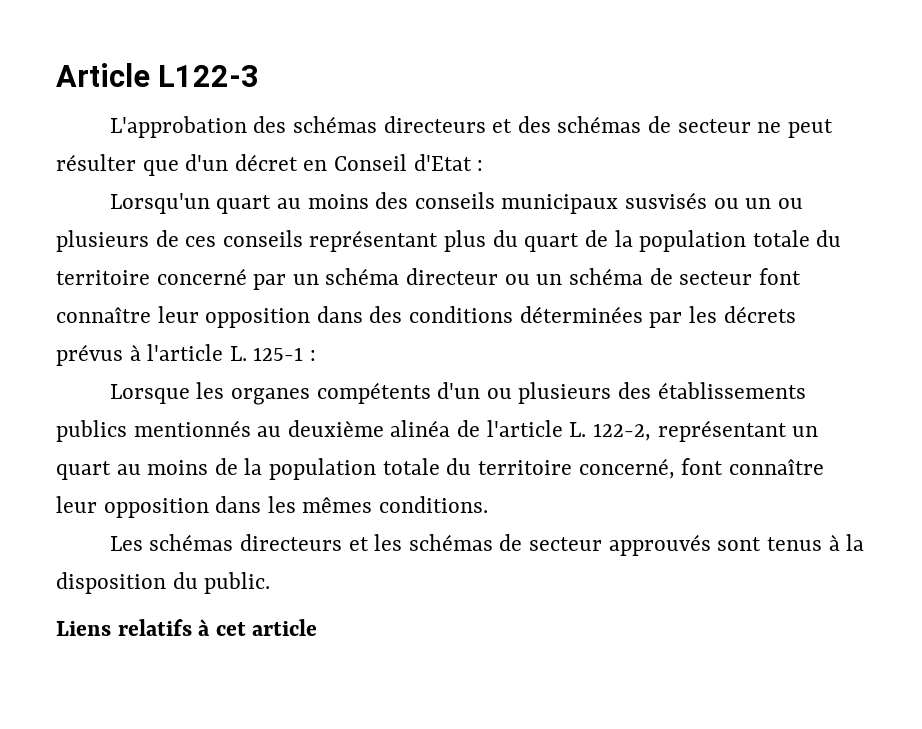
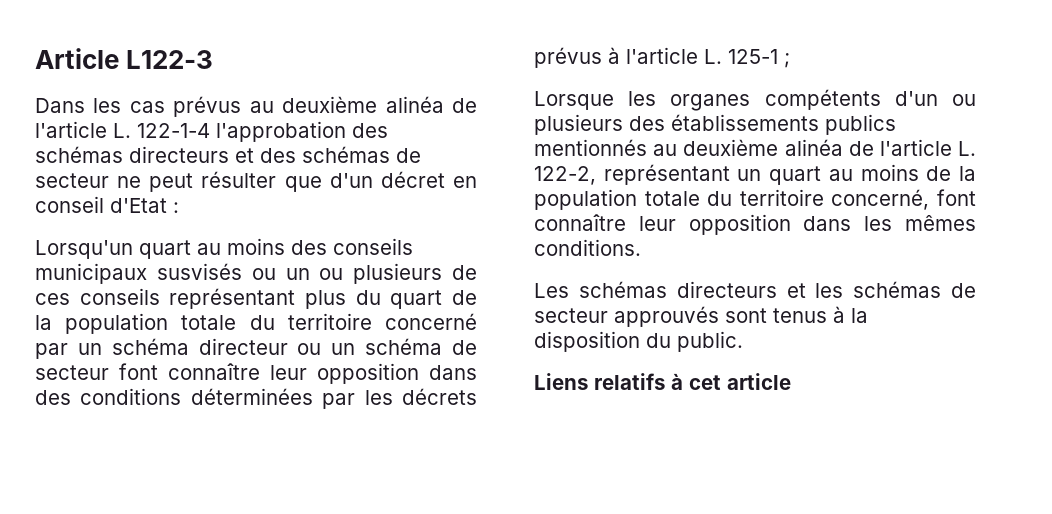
- L'approbation des schémas directeurs et des schémas de secteur ne peut résulter que d'un décret en Conseil d'Etat :
+ Dans les cas prévus au deuxième alinéa de l'article L. 122-1-4 l'approbation des schémas directeurs et des schémas de secteur ne peut résulter que d'un décret en conseil d'Etat :
- Lorsqu'un quart au moins des conseils municipaux susvisés ou un ou plusieurs de ces conseils représentant plus du quart de la population totale du territoire concerné par un schéma directeur ou un schéma de secteur font connaître leur opposition dans des conditions déterminées par les décrets prévus à l'article L. 125-1 :
+ Lorsqu'un quart au moins des conseils municipaux susvisés ou un ou plusieurs de ces conseils représentant plus du quart de la population totale du territoire concerné par un schéma directeur ou un schéma de secteur font connaître leur opposition dans des conditions déterminées par les décrets prévus à l'article L. 125-1 ;

